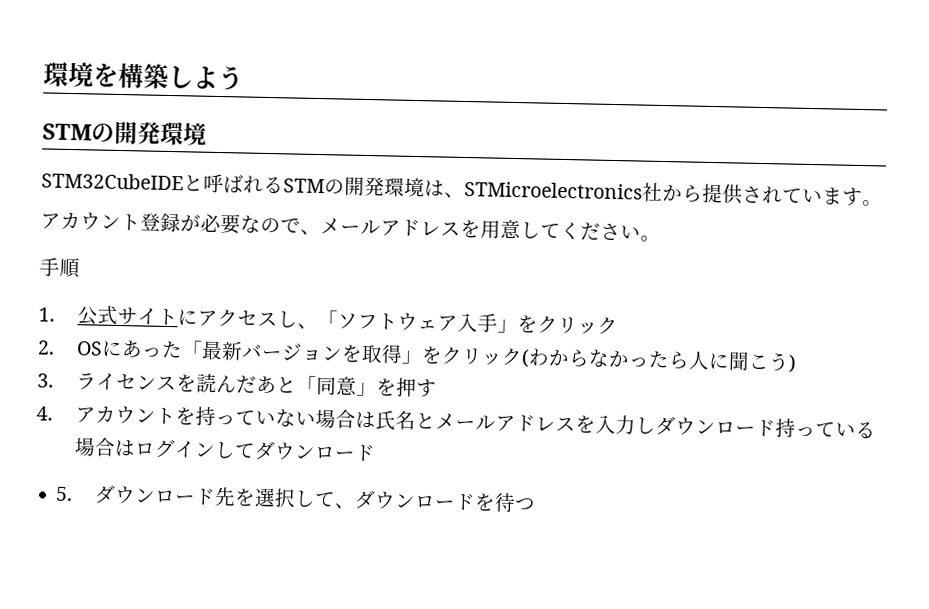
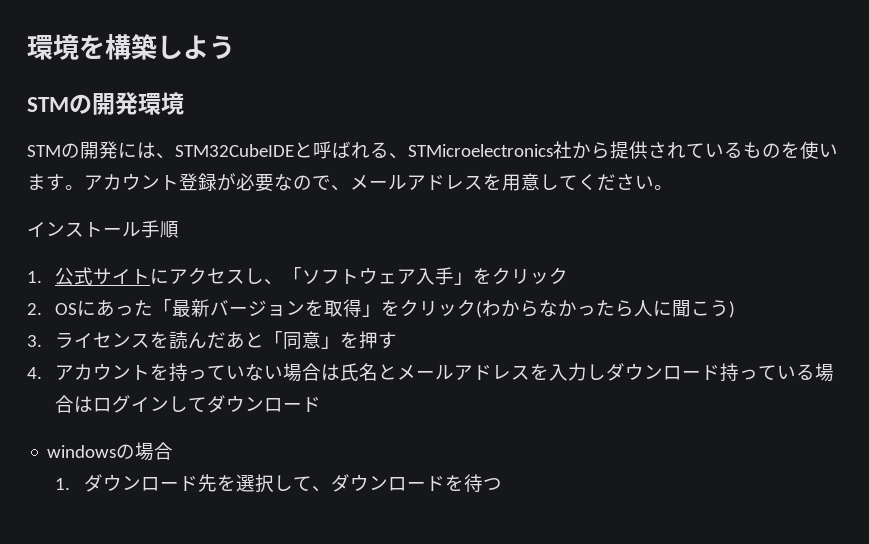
- STM32CubeIDEと呼ばれるSTMの開発環境は、STMicroelectronics社から提供されています。
- アカウント登録が必要なので、メールアドレスを用意してください。
+ STMの開発には、STM32CubeIDEと呼ばれる、STMicroelectronics社から提供されているものを使います。アカウント登録が必要なので、メールアドレスを用意してください。
- 手順
+ インストール手順
- 5.ダウンロード先を選択して、ダウンロードを待つ
+ windowsの場合
+ 1.ダウンロード先を選択して、ダウンロードを待つ

